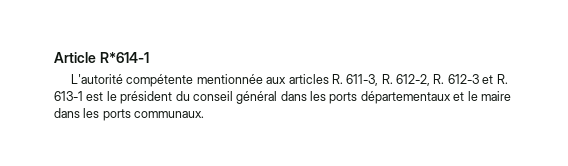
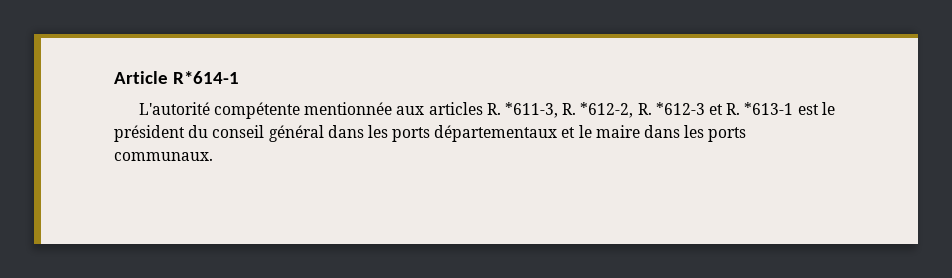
- L'autorité compétente mentionnée aux articles R. 611-3, R. 612-2, R. 612-3 et R. 613-1 est le président du conseil général dans les ports départementaux et le maire dans les ports communaux.
+ L'autorité compétente mentionnée aux articles R. *611-3, R. *612-2, R. *612-3 et R. *613-1 est le président du conseil général dans les ports départementaux et le maire dans les ports communaux.

